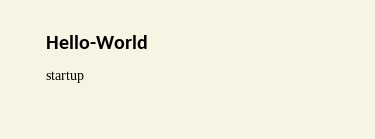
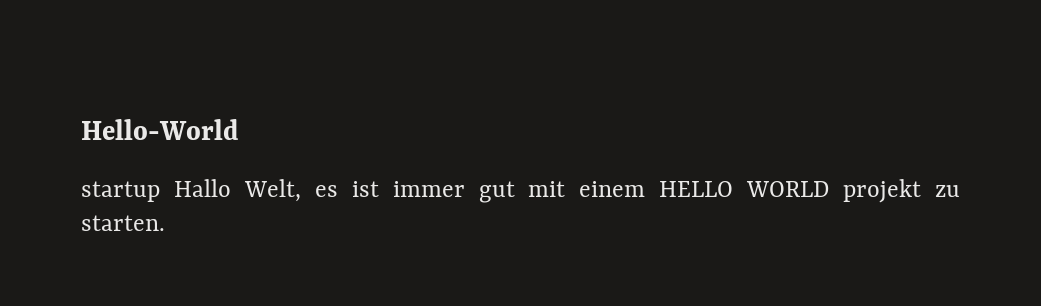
- startup
+ startup Hallo Welt, es ist immer gut mit einem HELLO WORLD projekt zu starten.

